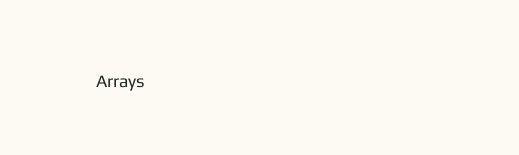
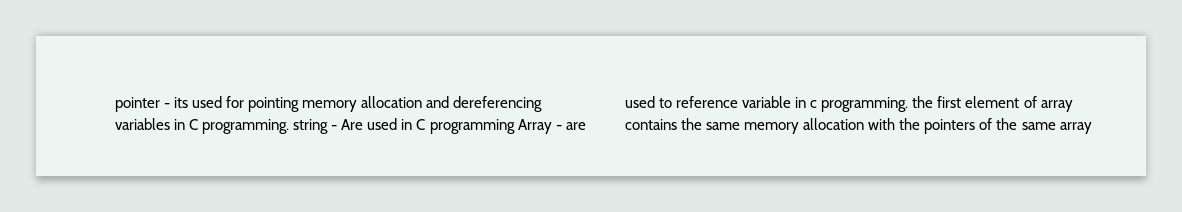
- Arrays
+ pointer - its used for pointing memory allocation and dereferencing variables in C programming. string - Are used in C programming Array - are used to reference variable in c programming. the first element of array contains the same memory allocation with the pointers of the same array

